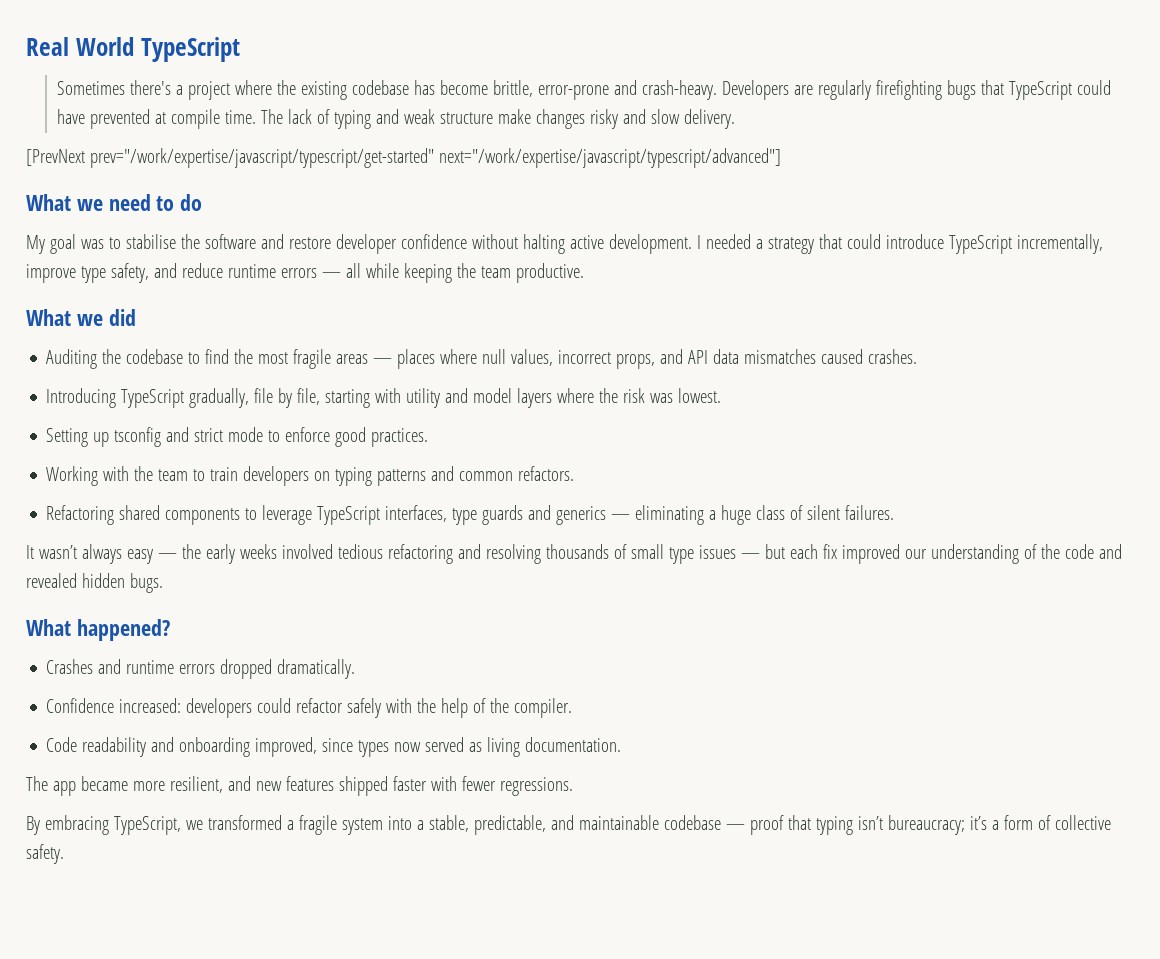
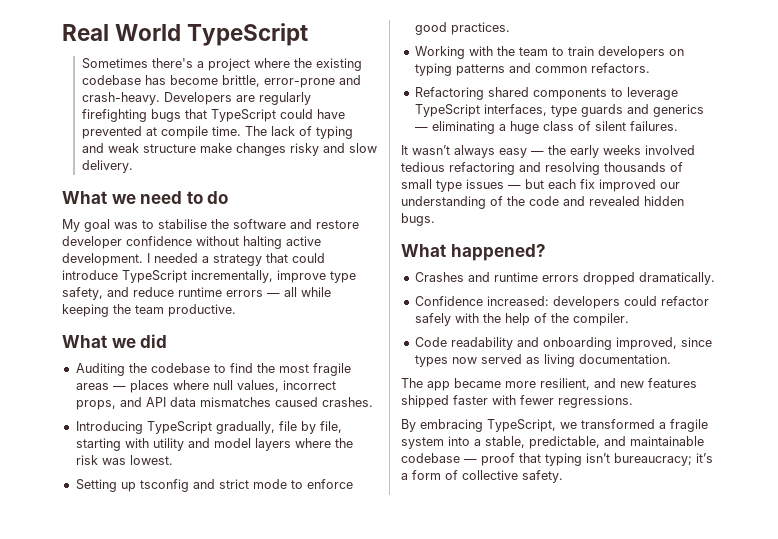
- [PrevNext prev="/work/expertise/javascript/typescript/get-started" next="/work/expertise/javascript/typescript/advanced"]

